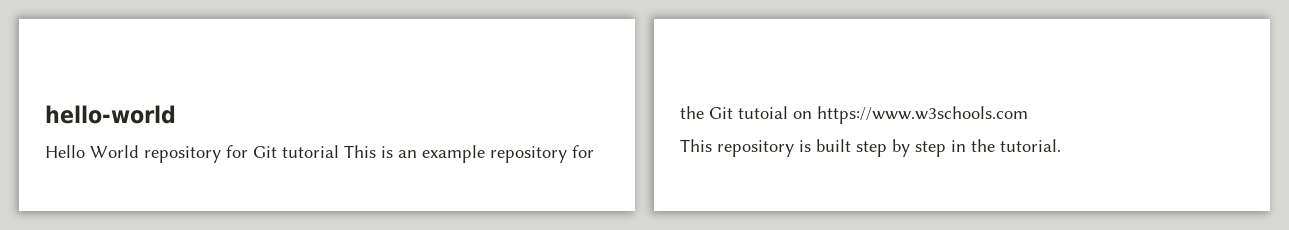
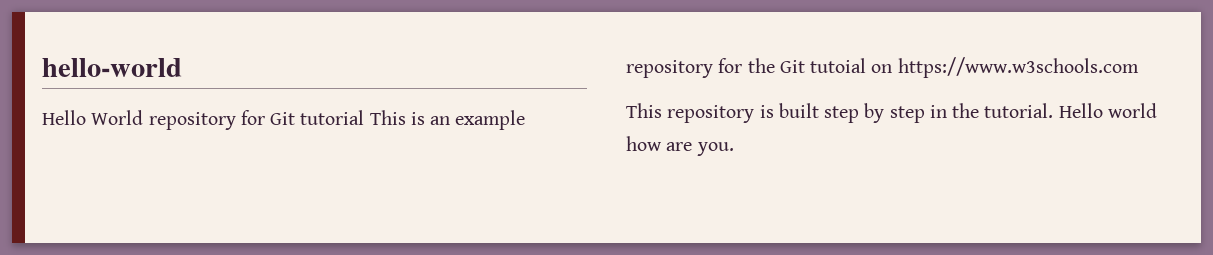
+ Hello world how are you.

